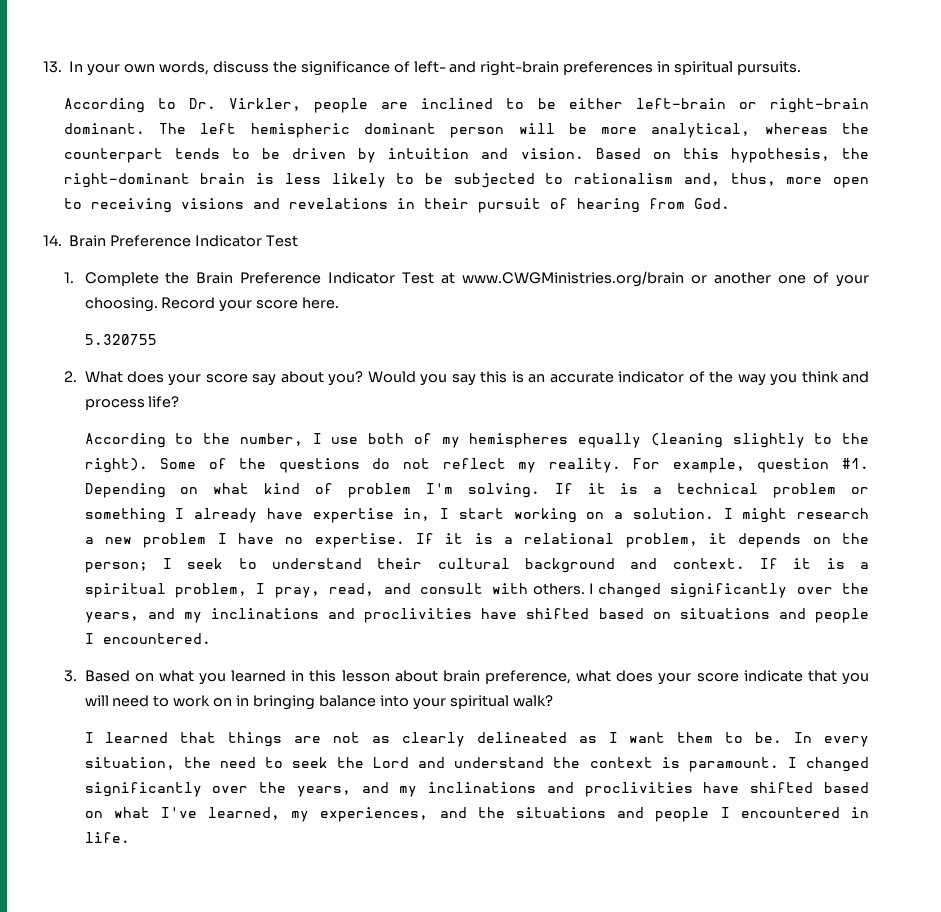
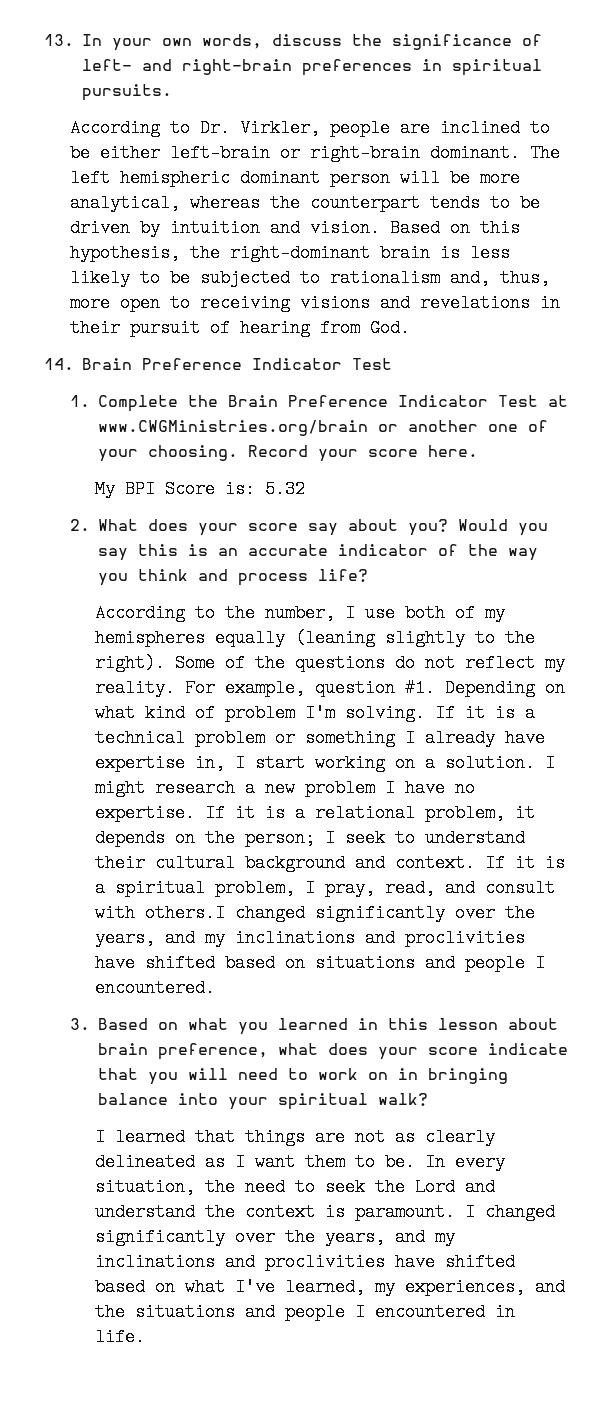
- 5.320755
+ My BPI Score is: 5.32
- If it is a spiritual problem, I pray, read, and consult with others. I changed significantly over the years, and my inclinations and proclivities have shifted based on situations and people I encountered.
+ If it is a spiritual problem, I pray, read, and consult with others.I changed significantly over the years, and my inclinations and proclivities have shifted based on situations and people I encountered.

